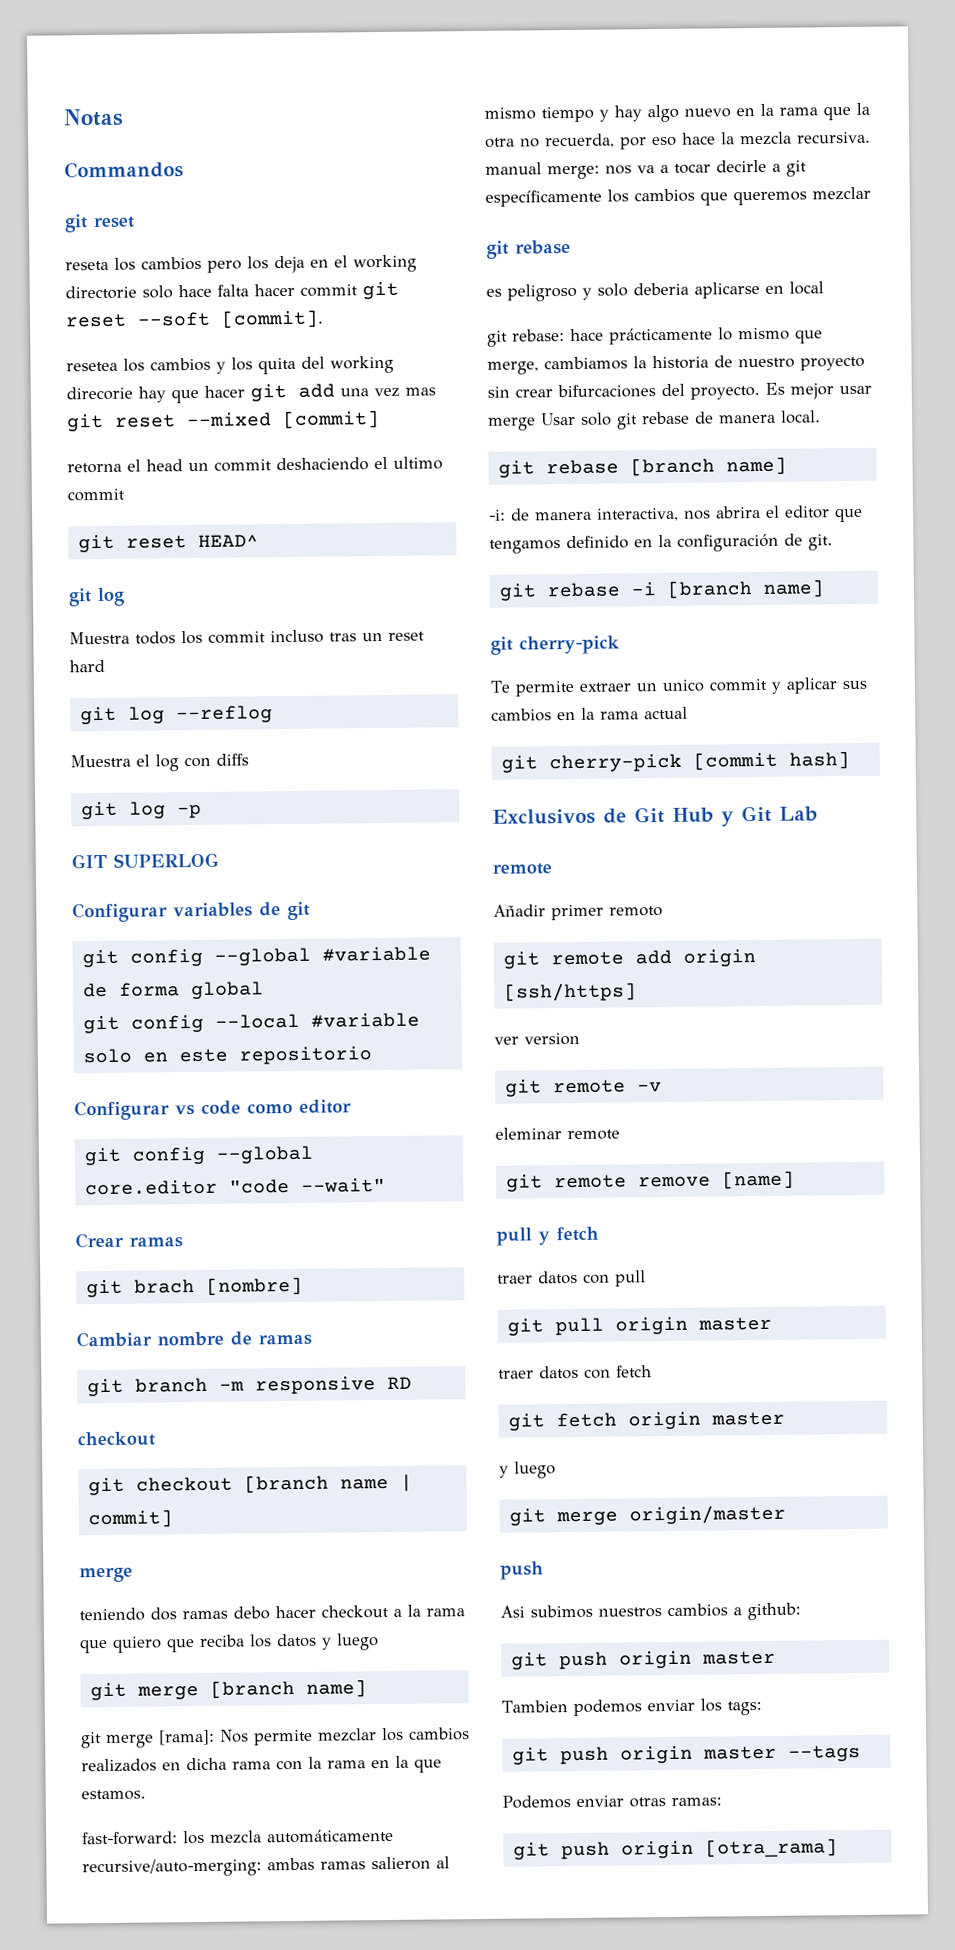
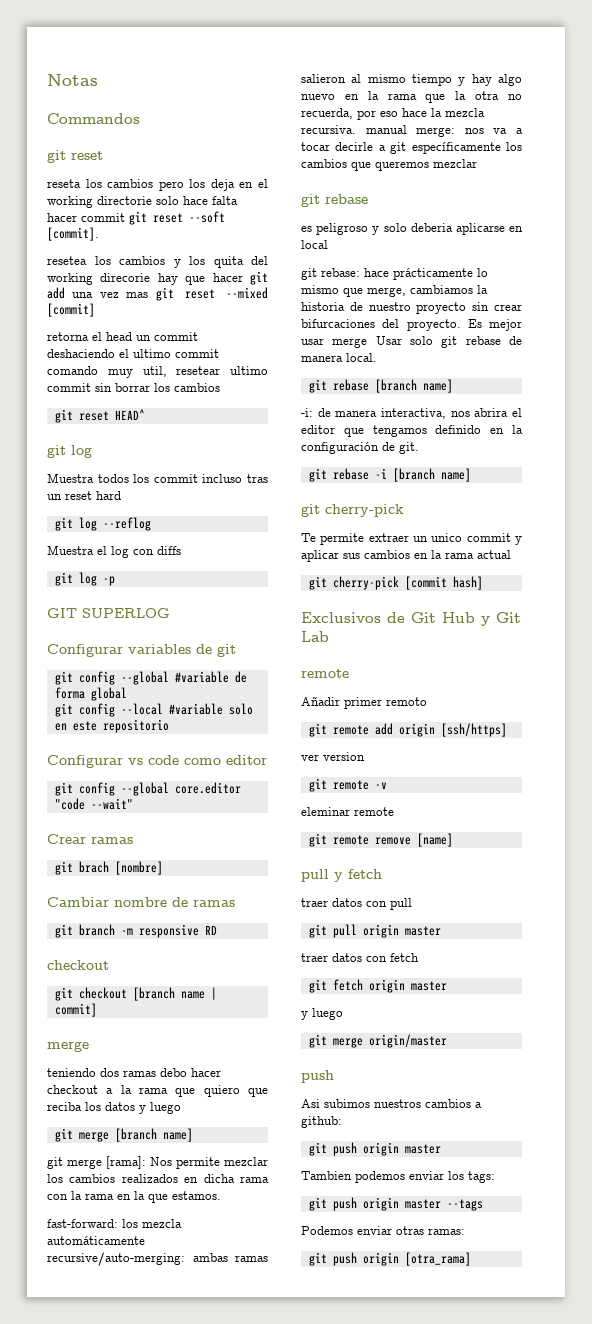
- retorna el head un commit deshaciendo el ultimo commit
+ retorna el head un commit deshaciendo el ultimo commit comando muy util, resetear ultimo commit sin borrar los cambios

